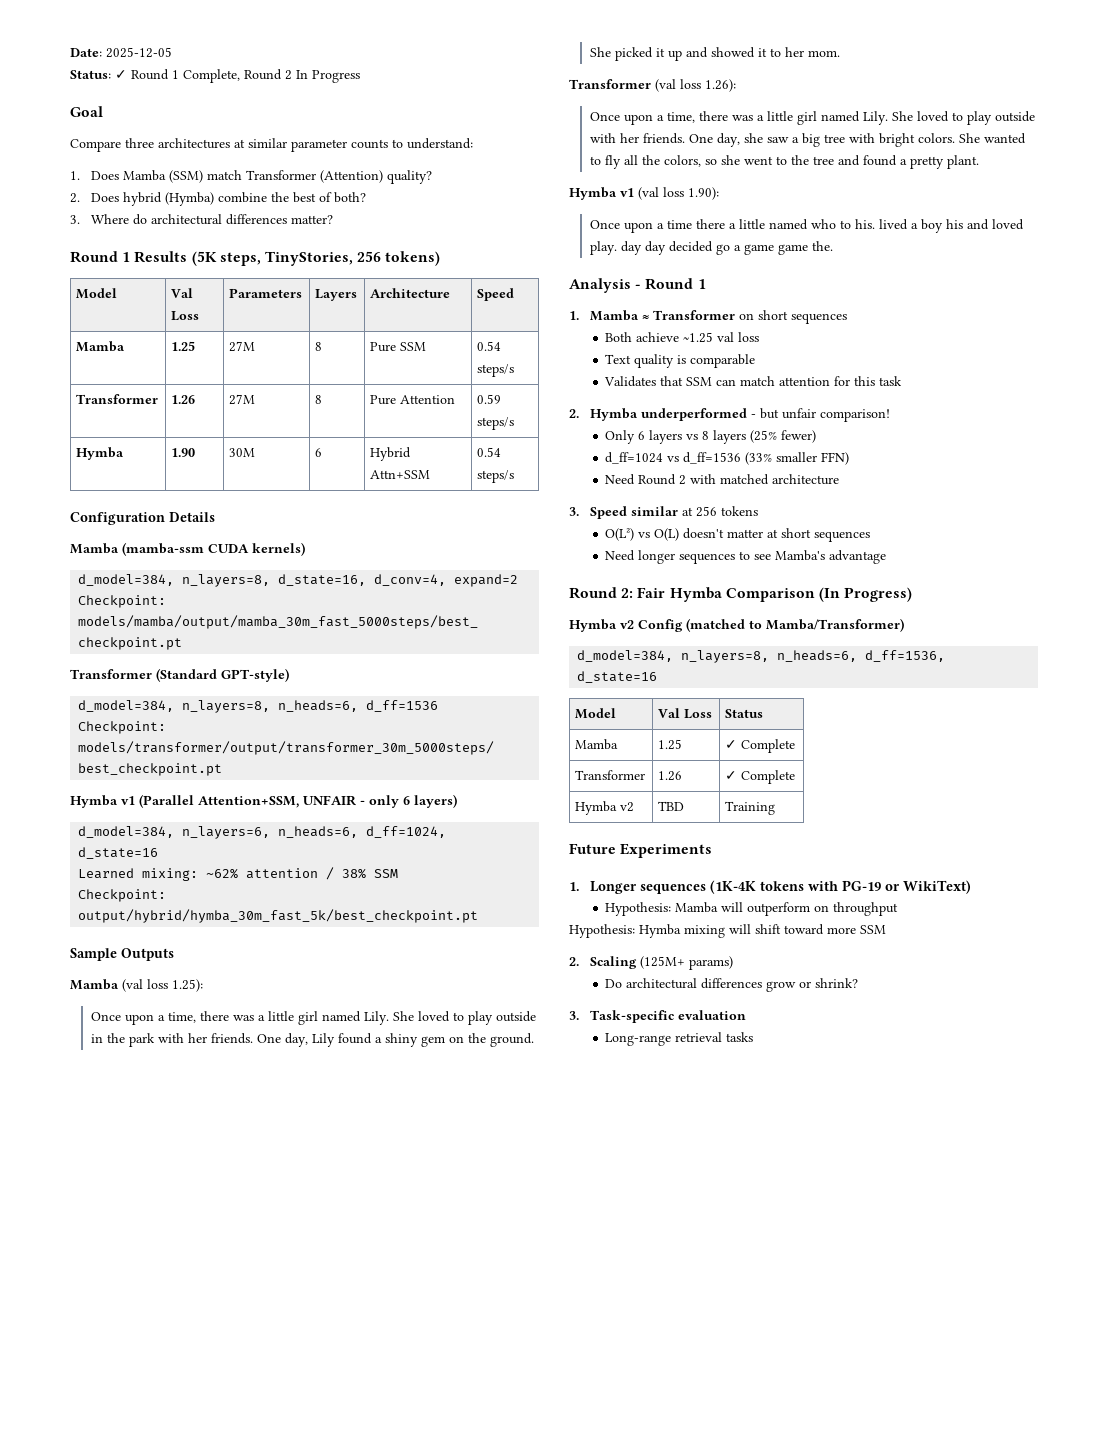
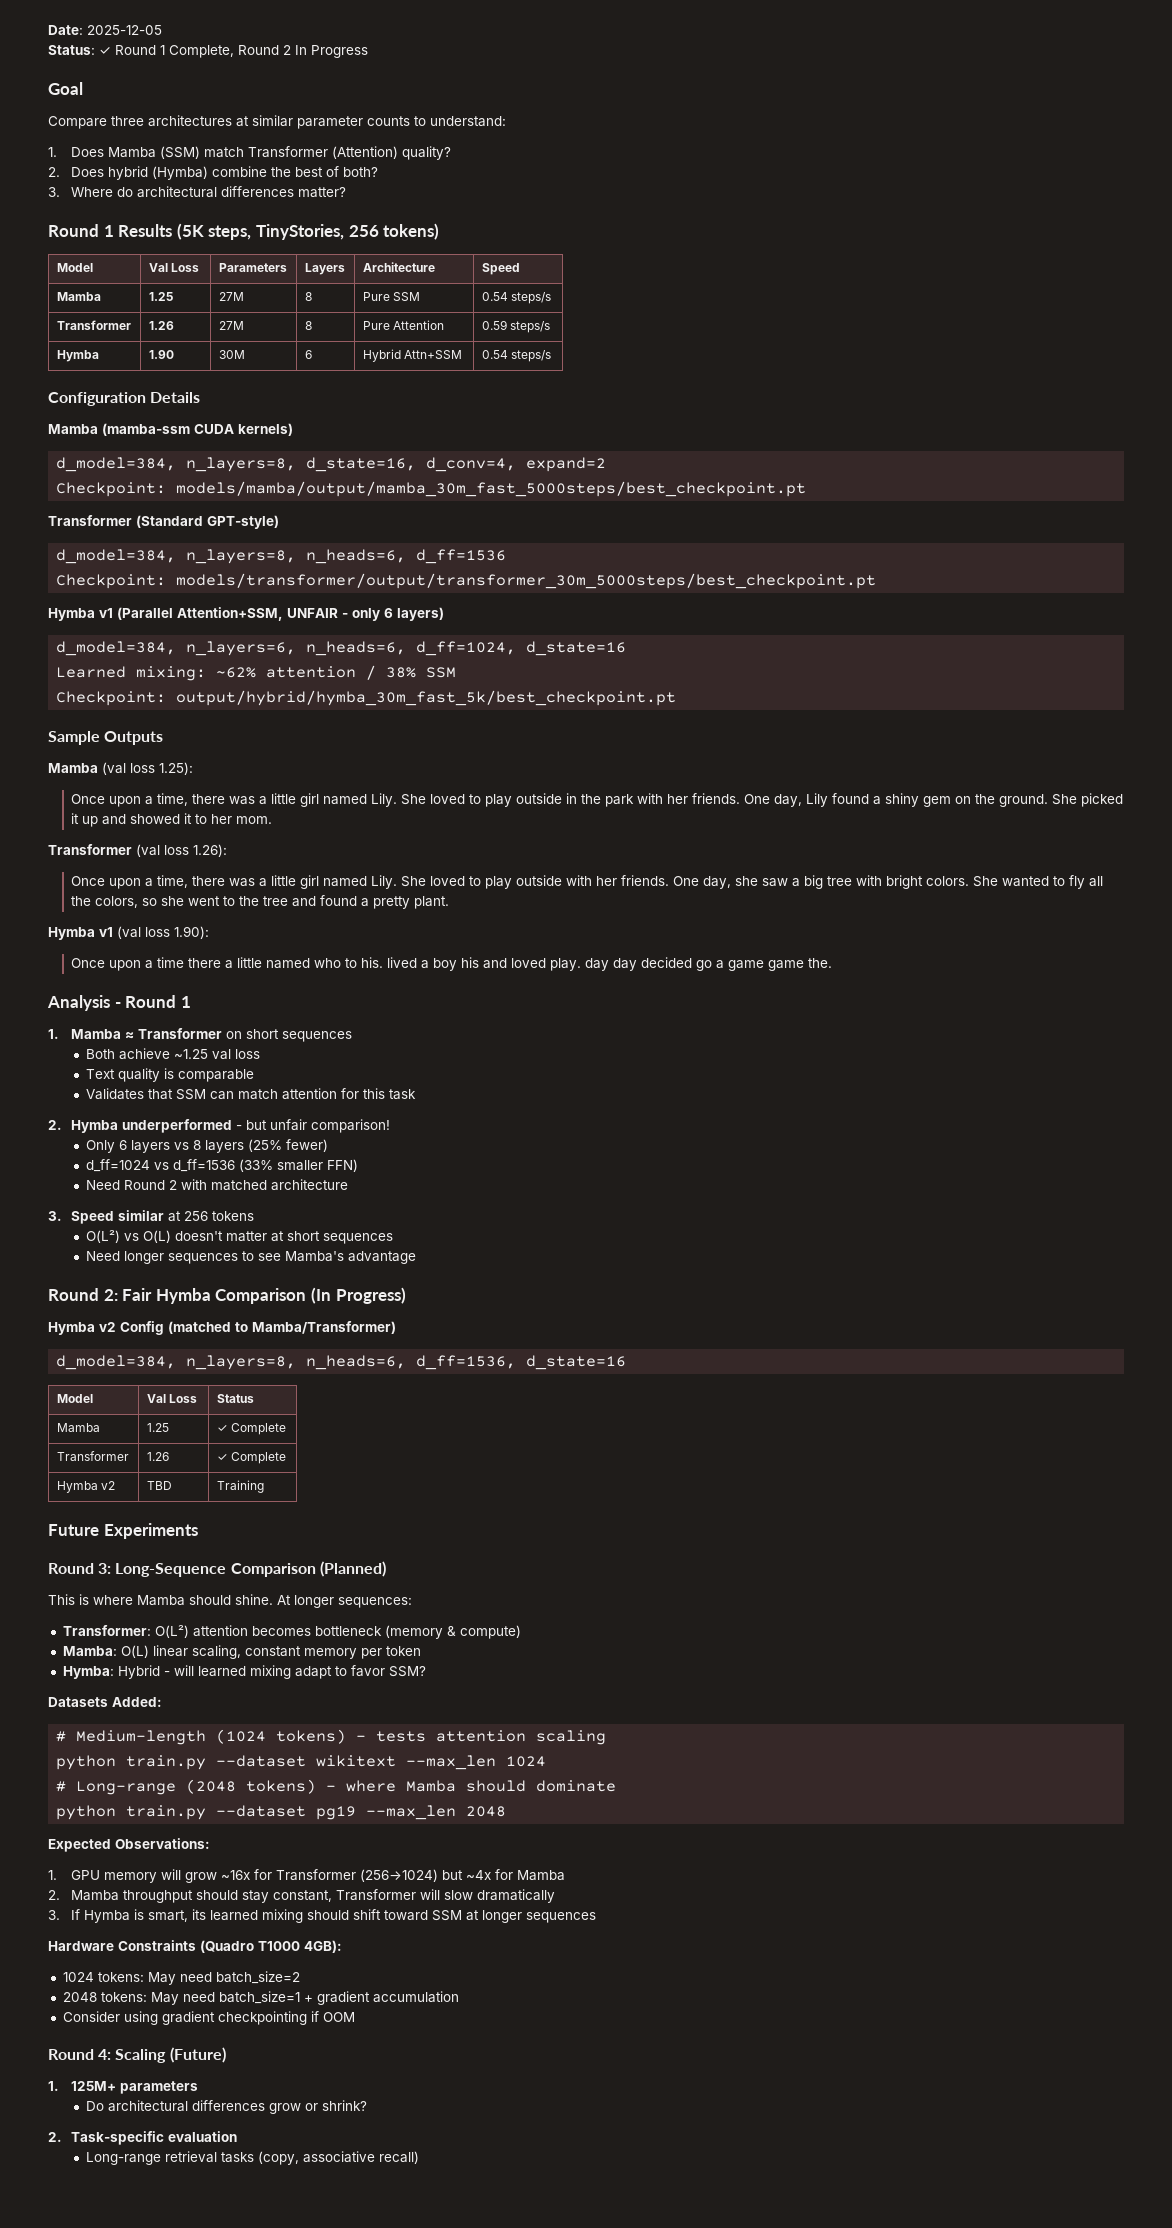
- 1. Longer sequences (1K-4K tokens with PG-19 or WikiText)
- Hypothesis: Mamba will outperform on throughput
- Hypothesis: Hymba mixing will shift toward more SSM
- 2. Scaling (125M+ params)
+ Round 3: Long-Sequence Comparison (Planned)
+ This is where Mamba should shine. At longer sequences:
+ Transformer: O(L²) attention becomes bottleneck (memory & compute)
+ Mamba: O(L) linear scaling, constant memory per token
+ Hymba: Hybrid - will learned mixing adapt to favor SSM?
+ Datasets Added:
+ # Medium-length (1024 tokens) - tests attention scaling
+ python train.py --dataset wikitext --max_len 1024
+ # Long-range (2048 tokens) - where Mamba should dominate
+ python train.py --dataset pg19 --max_len 2048
+ Expected Observations:
+ 1. GPU memory will grow ~16x for Transformer (256→1024) but ~4x for Mamba
+ 2. Mamba throughput should stay constant, Transformer will slow dramatically
+ 3. If Hymba is smart, its learned mixing should shift toward SSM at longer sequences
+ Hardware Constraints (Quadro T1000 4GB):
+ 1024 tokens: May need batch_size=2
+ 2048 tokens: May need batch_size=1 + gradient accumulation
+ Consider using gradient checkpointing if OOM
+ Round 4: Scaling (Future)
+ 1. 125M+ parameters
- 3. Task-specific evaluation
+ 2. Task-specific evaluation
- Long-range retrieval tasks
+ Long-range retrieval tasks (copy, associative recall)

